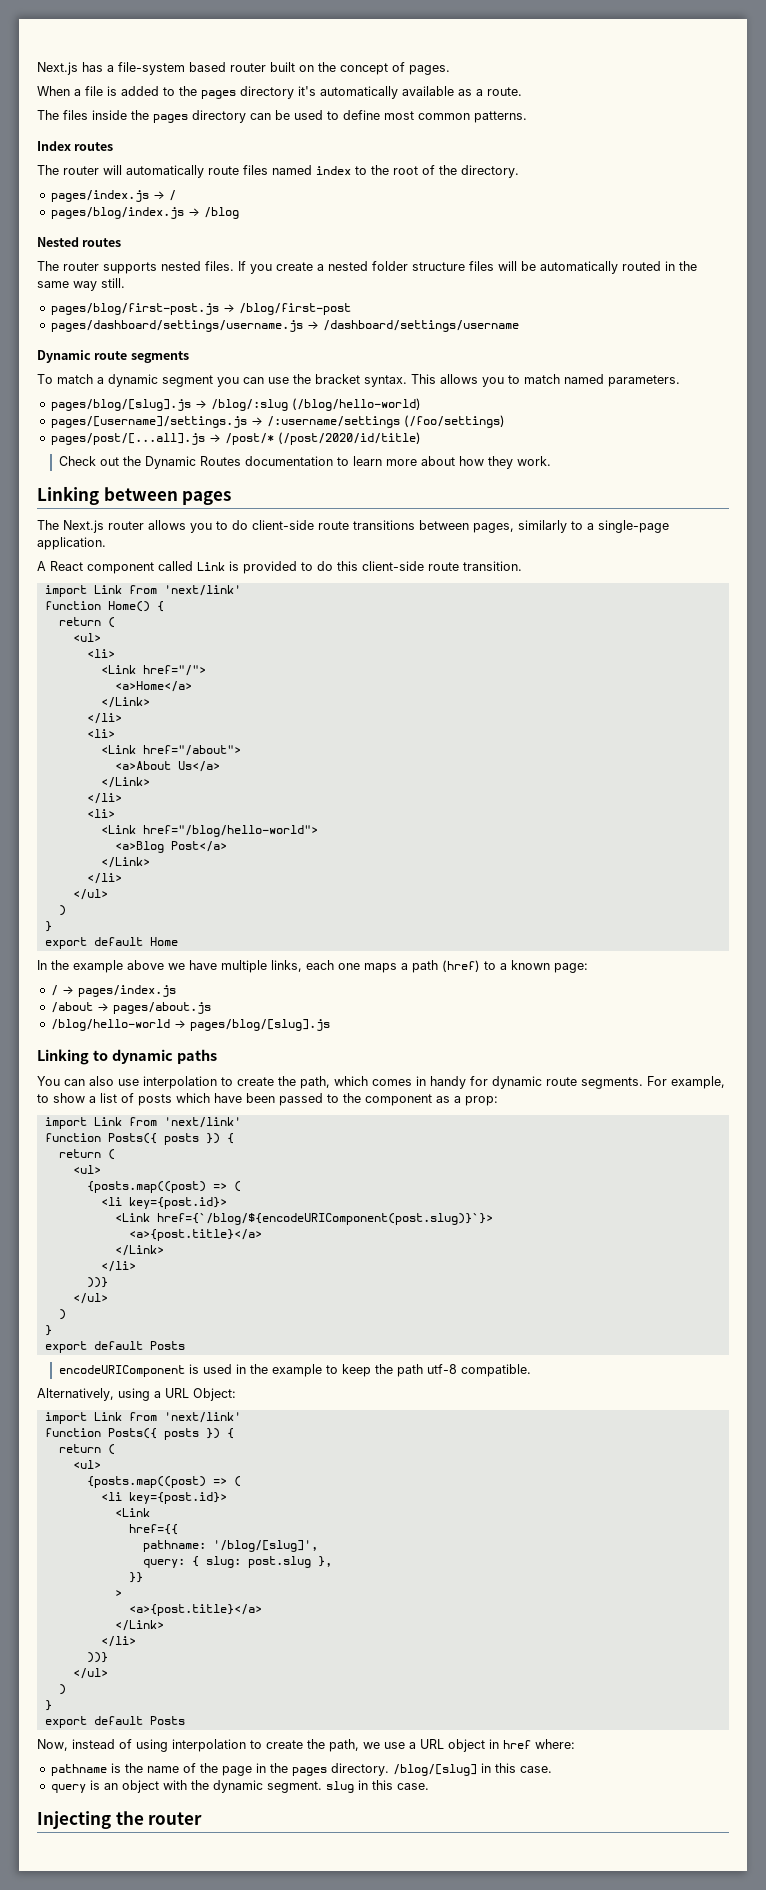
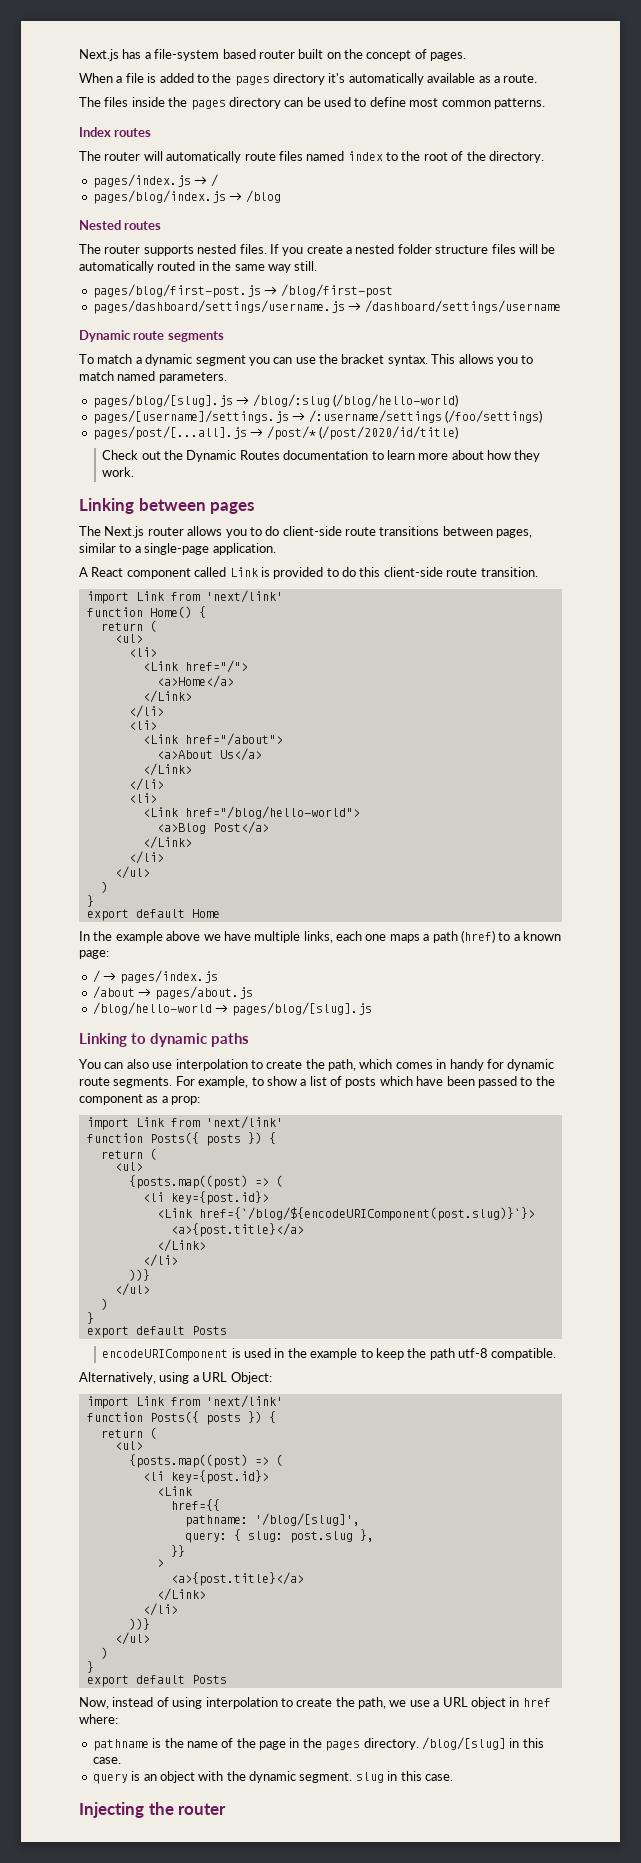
- The Next.js router allows you to do client-side route transitions between pages, similarly to a single-page application.
+ The Next.js router allows you to do client-side route transitions between pages, similar to a single-page application.

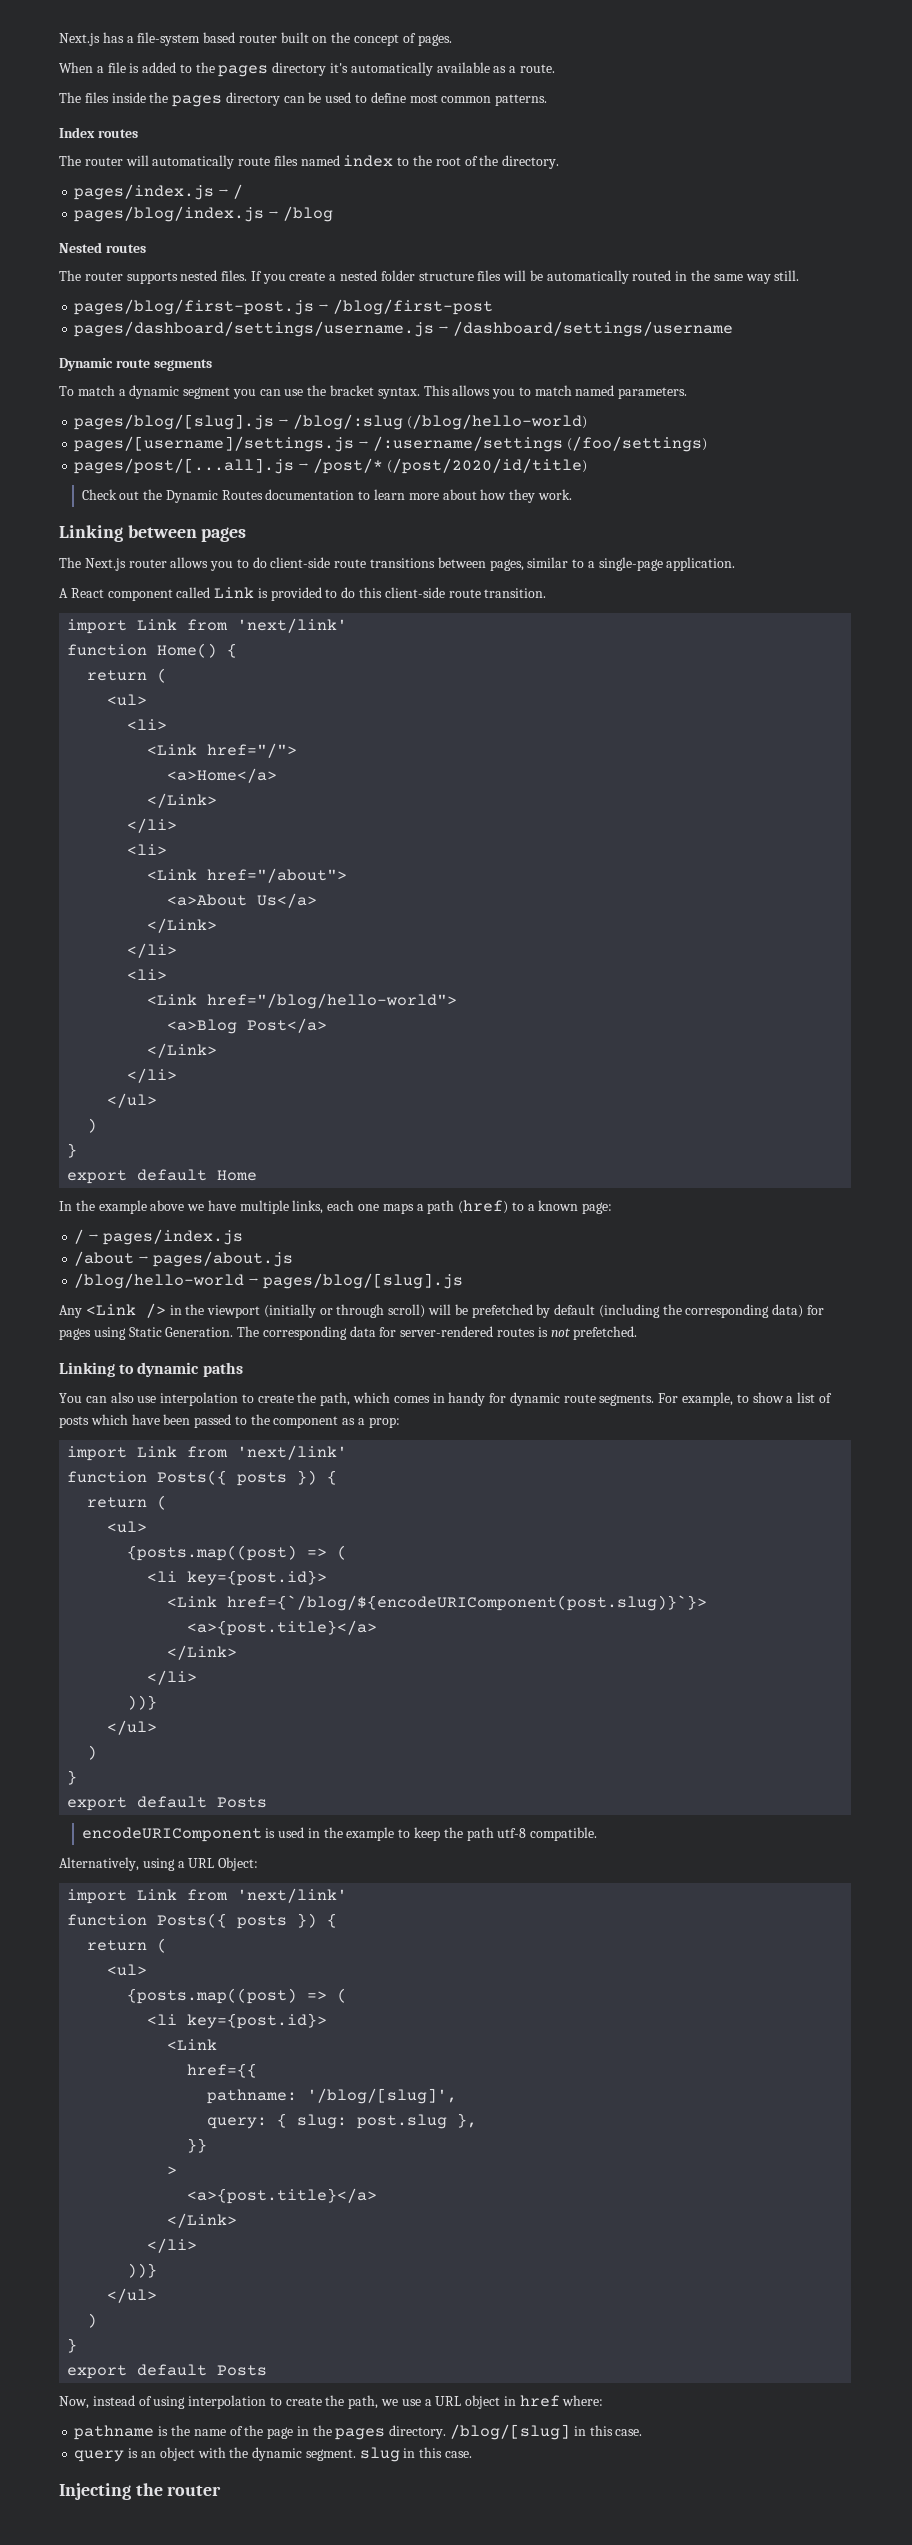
+ Any <Link /> in the viewport (initially or through scroll) will be prefetched by default (including the corresponding data) for pages using Static Generation. The corresponding data for server-rendered routes is not prefetched.

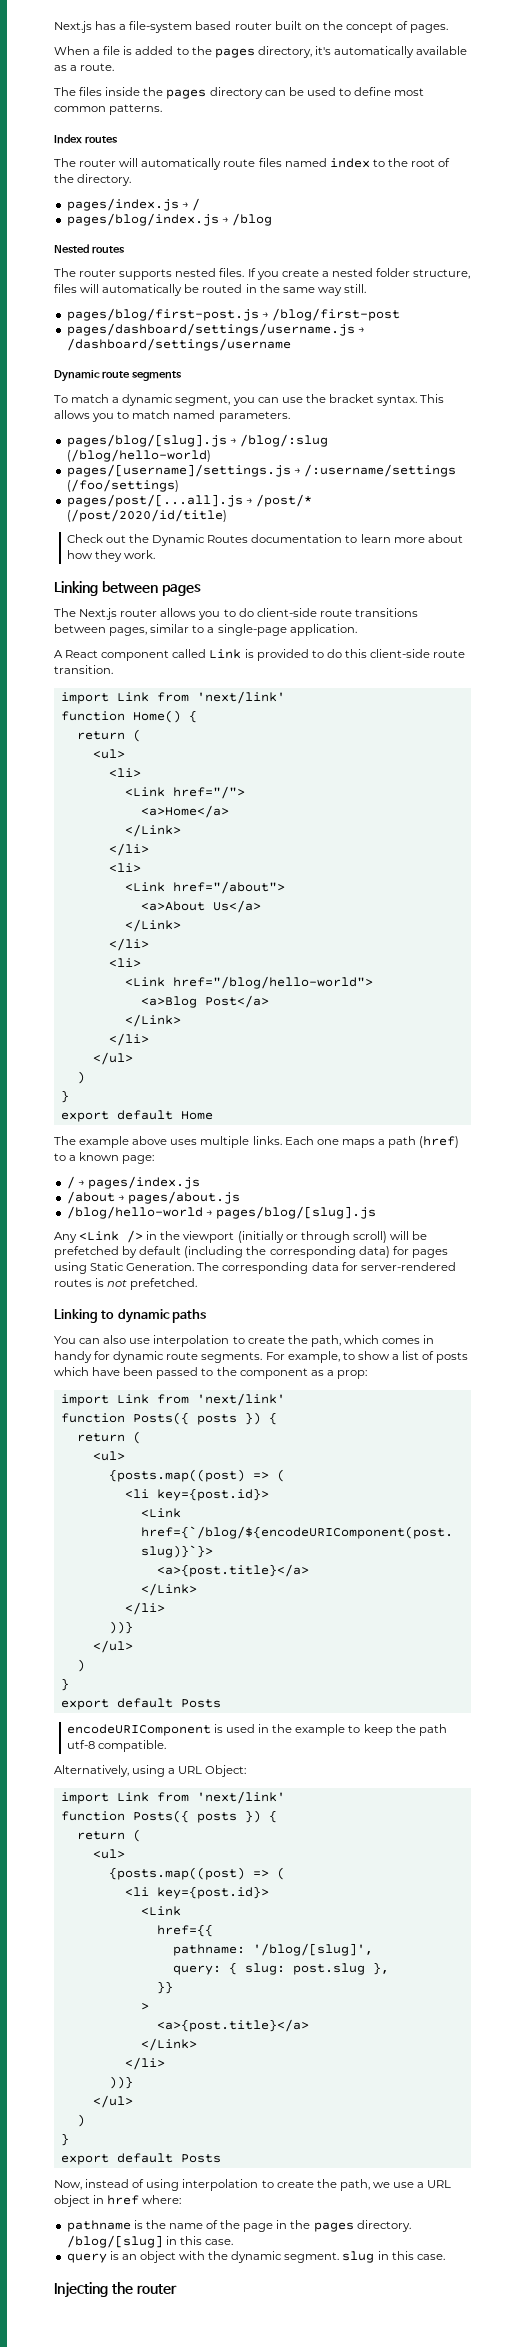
- When a file is added to the pages directory it's automatically available as a route.
+ When a file is added to the pages directory, it's automatically available as a route.
- If you create a nested folder structure files will be automatically routed in the same way still.
+ If you create a nested folder structure, files will automatically be routed in the same way still.
- To match a dynamic segment you can use the bracket syntax.
+ To match a dynamic segment, you can use the bracket syntax.
- In the example above we have multiple links, each one maps a path (href) to a known page:
+ The example above uses multiple links. Each one maps a path (href) to a known page:

